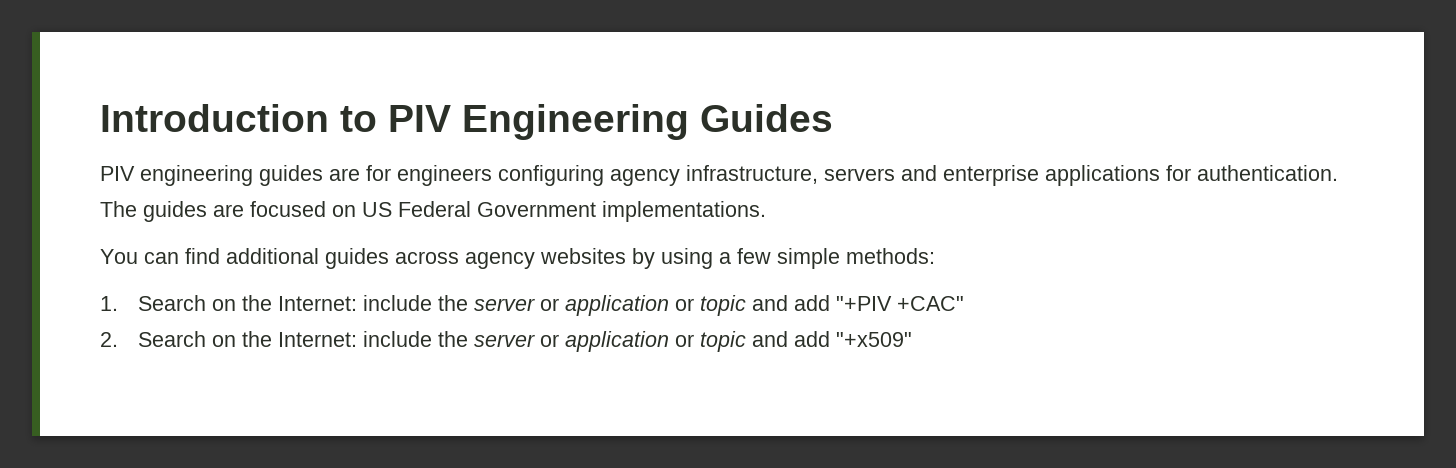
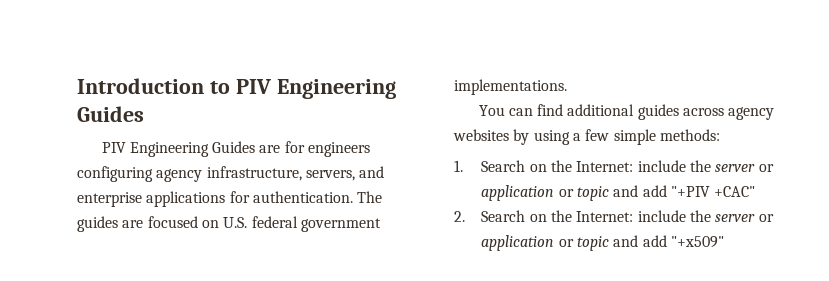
- PIV engineering guides are for engineers configuring agency infrastructure, servers and enterprise applications for authentication.
+ PIV Engineering Guides are for engineers configuring agency infrastructure, servers, and enterprise applications for authentication.
- The guides are focused on US Federal Government implementations.
+ The guides are focused on U.S. federal government implementations.

